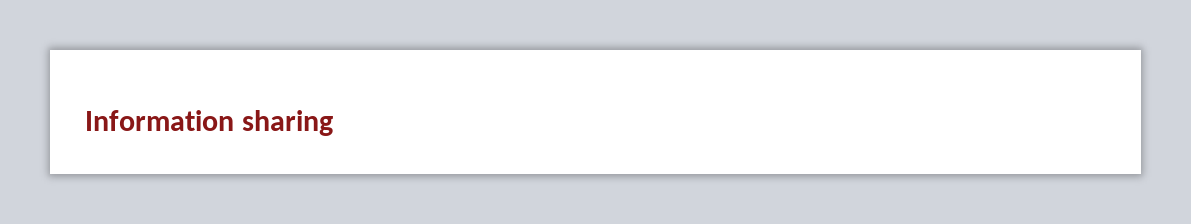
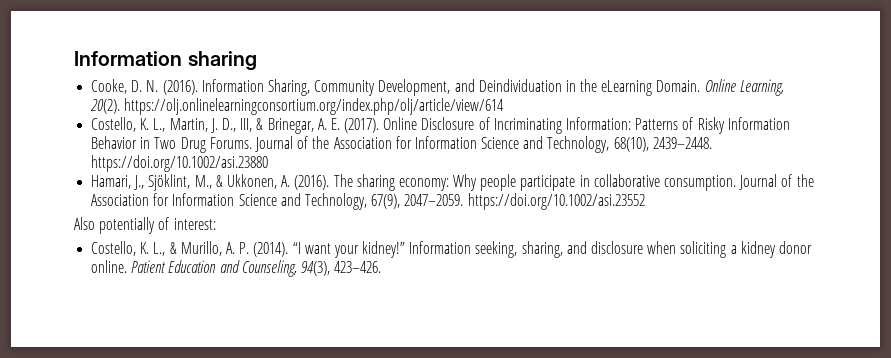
+ Cooke, D. N. (2016). Information Sharing, Community Development, and Deindividuation in the eLearning Domain. Online Learning, 20(2). https://olj.onlinelearningconsortium.org/index.php/olj/article/view/614
+ Costello, K. L., Martin, J. D., III, & Brinegar, A. E. (2017). Online Disclosure of Incriminating Information: Patterns of Risky Information Behavior in Two Drug Forums. Journal of the Association for Information Science and Technology, 68(10), 2439–2448. https://doi.org/10.1002/asi.23880
+ Hamari, J., Sjöklint, M., & Ukkonen, A. (2016). The sharing economy: Why people participate in collaborative consumption. Journal of the Association for Information Science and Technology, 67(9), 2047–2059. https://doi.org/10.1002/asi.23552
+ Also potentially of interest:
+ Costello, K. L., & Murillo, A. P. (2014). “I want your kidney!” Information seeking, sharing, and disclosure when soliciting a kidney donor online. Patient Education and Counseling, 94(3), 423–426.

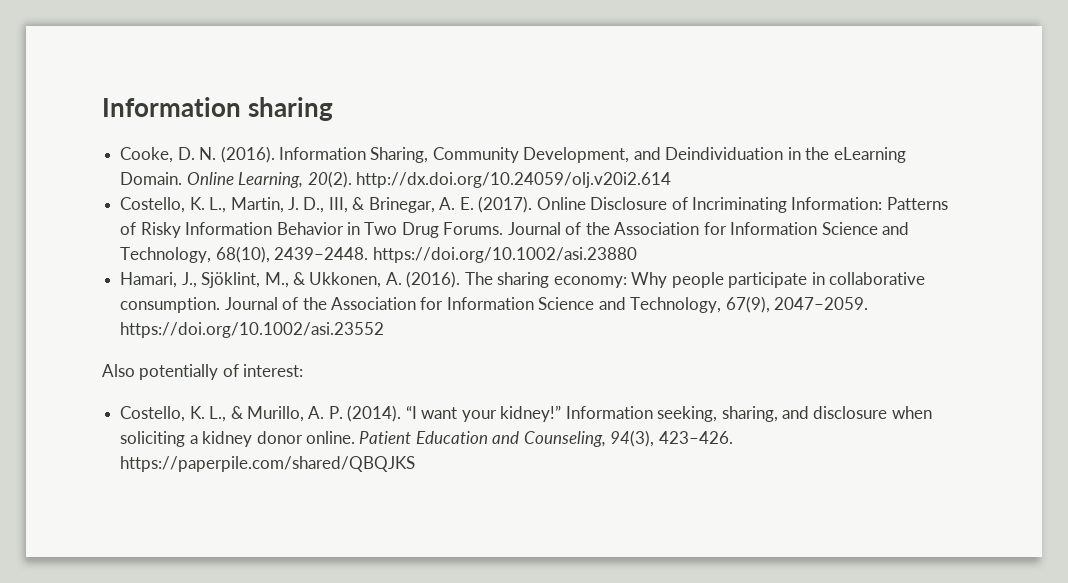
- Online Learning, 20(2). https://olj.onlinelearningconsortium.org/index.php/olj/article/view/614
+ Online Learning, 20(2). http://dx.doi.org/10.24059/olj.v20i2.614
- Patient Education and Counseling, 94(3), 423–426.
+ Patient Education and Counseling, 94(3), 423–426. https://paperpile.com/shared/QBQJKS

